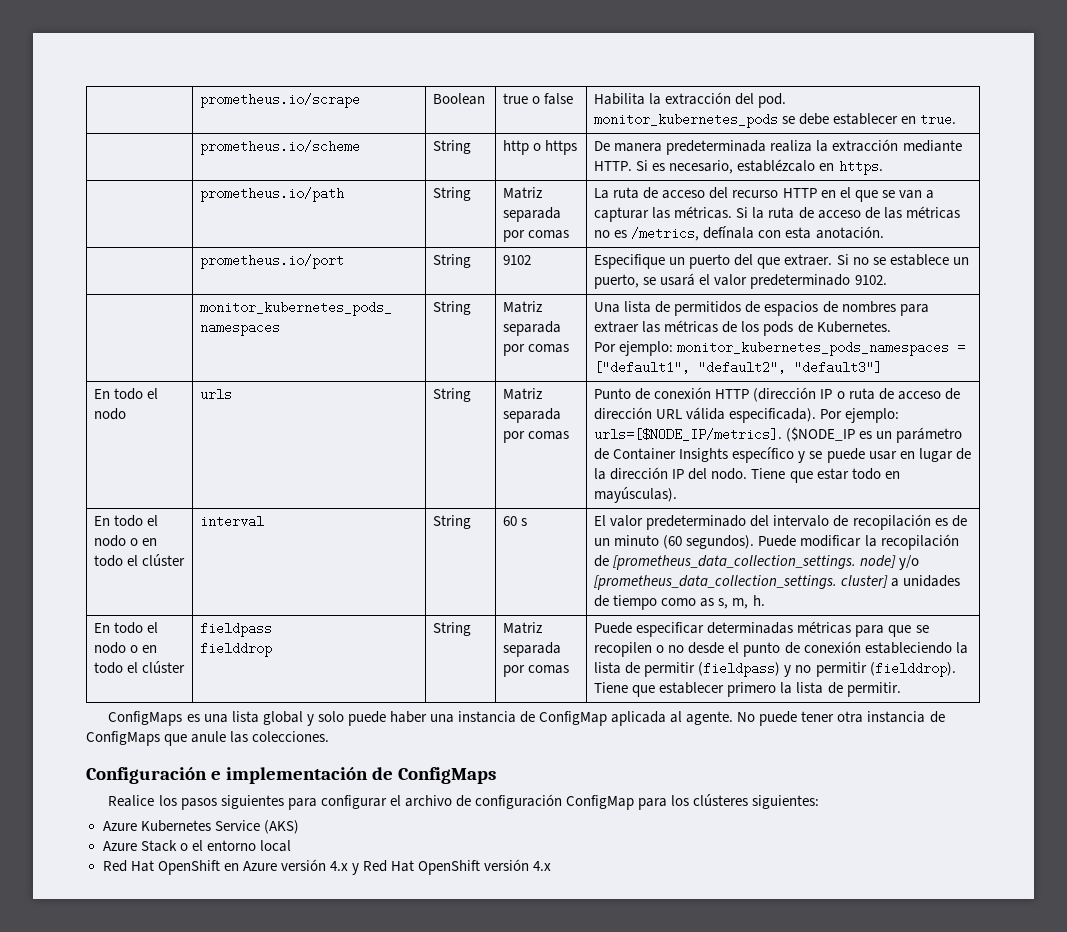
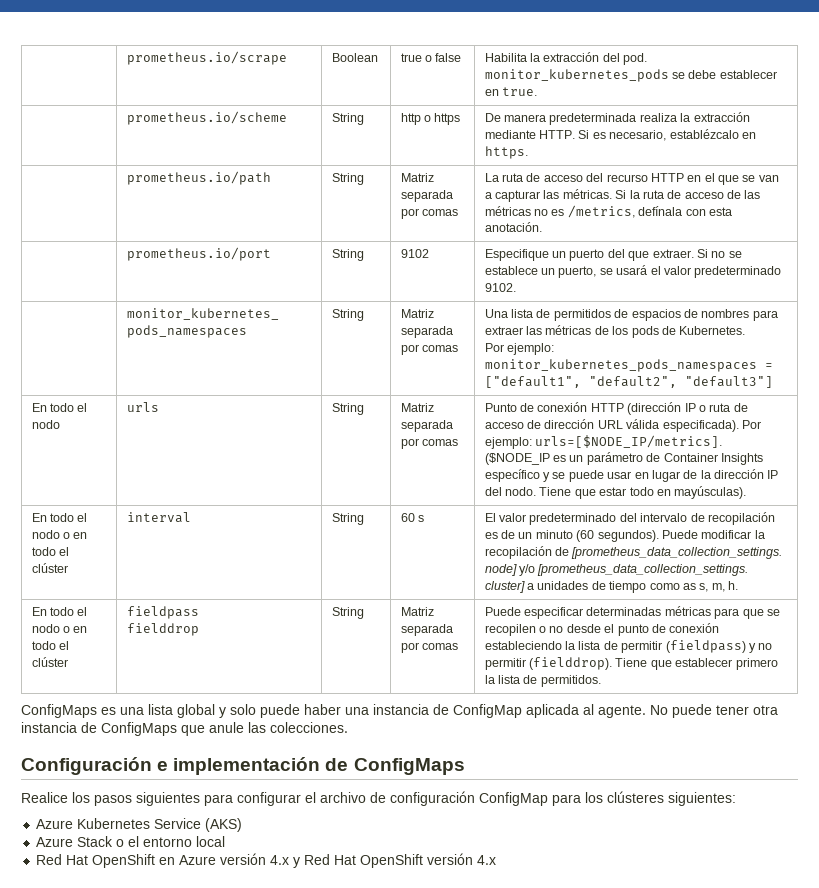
- Tiene que establecer primero la lista de permitir.
+ Tiene que establecer primero la lista de permitidos.

